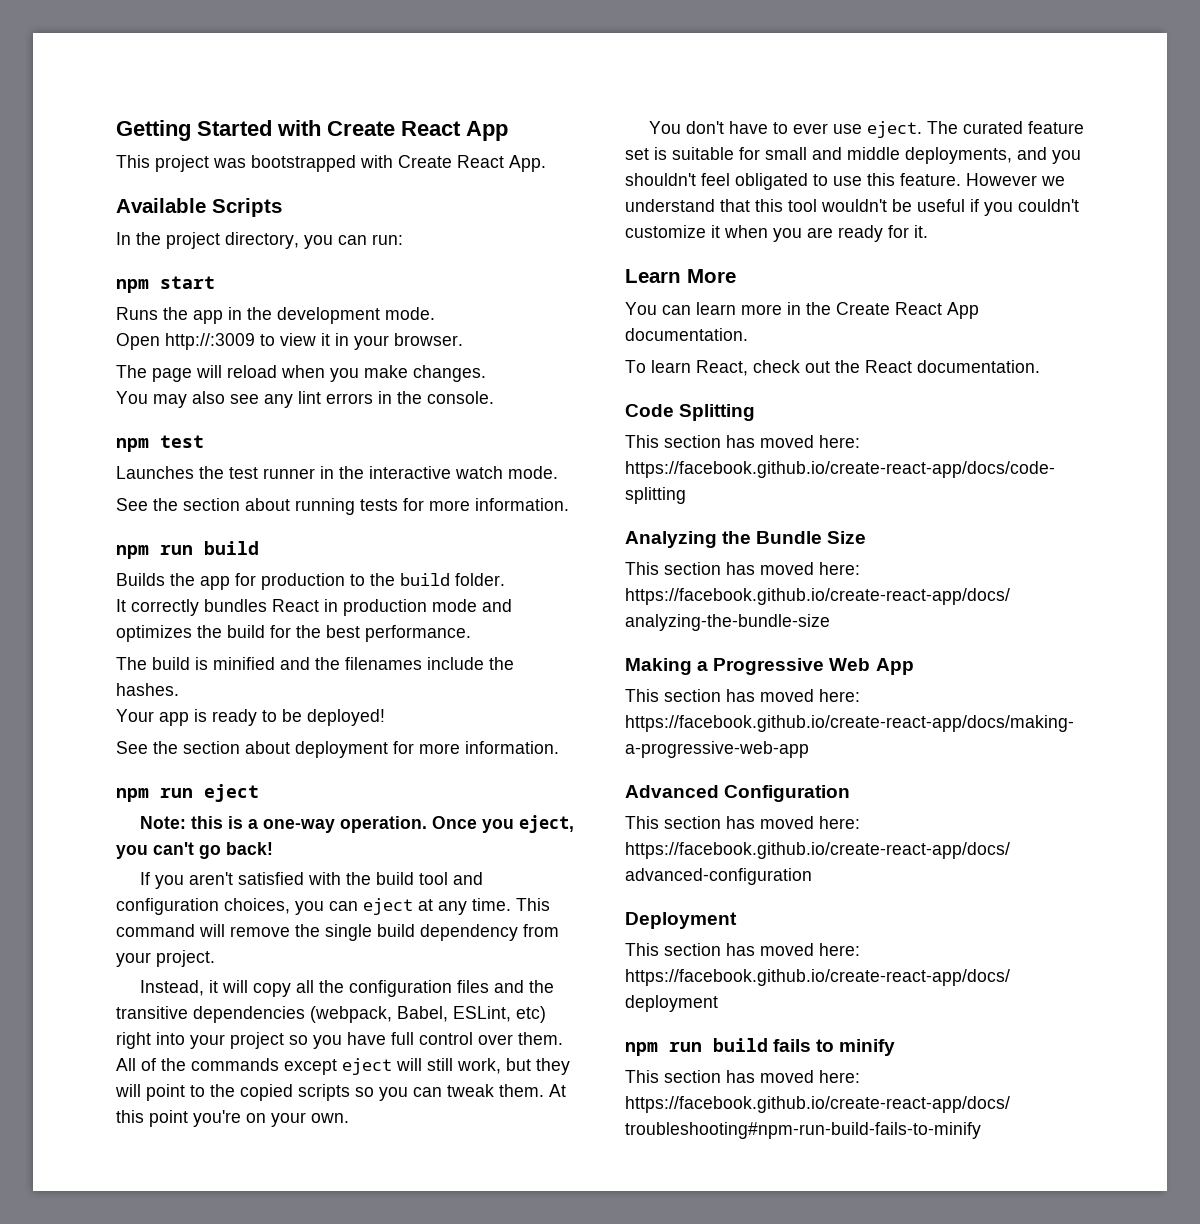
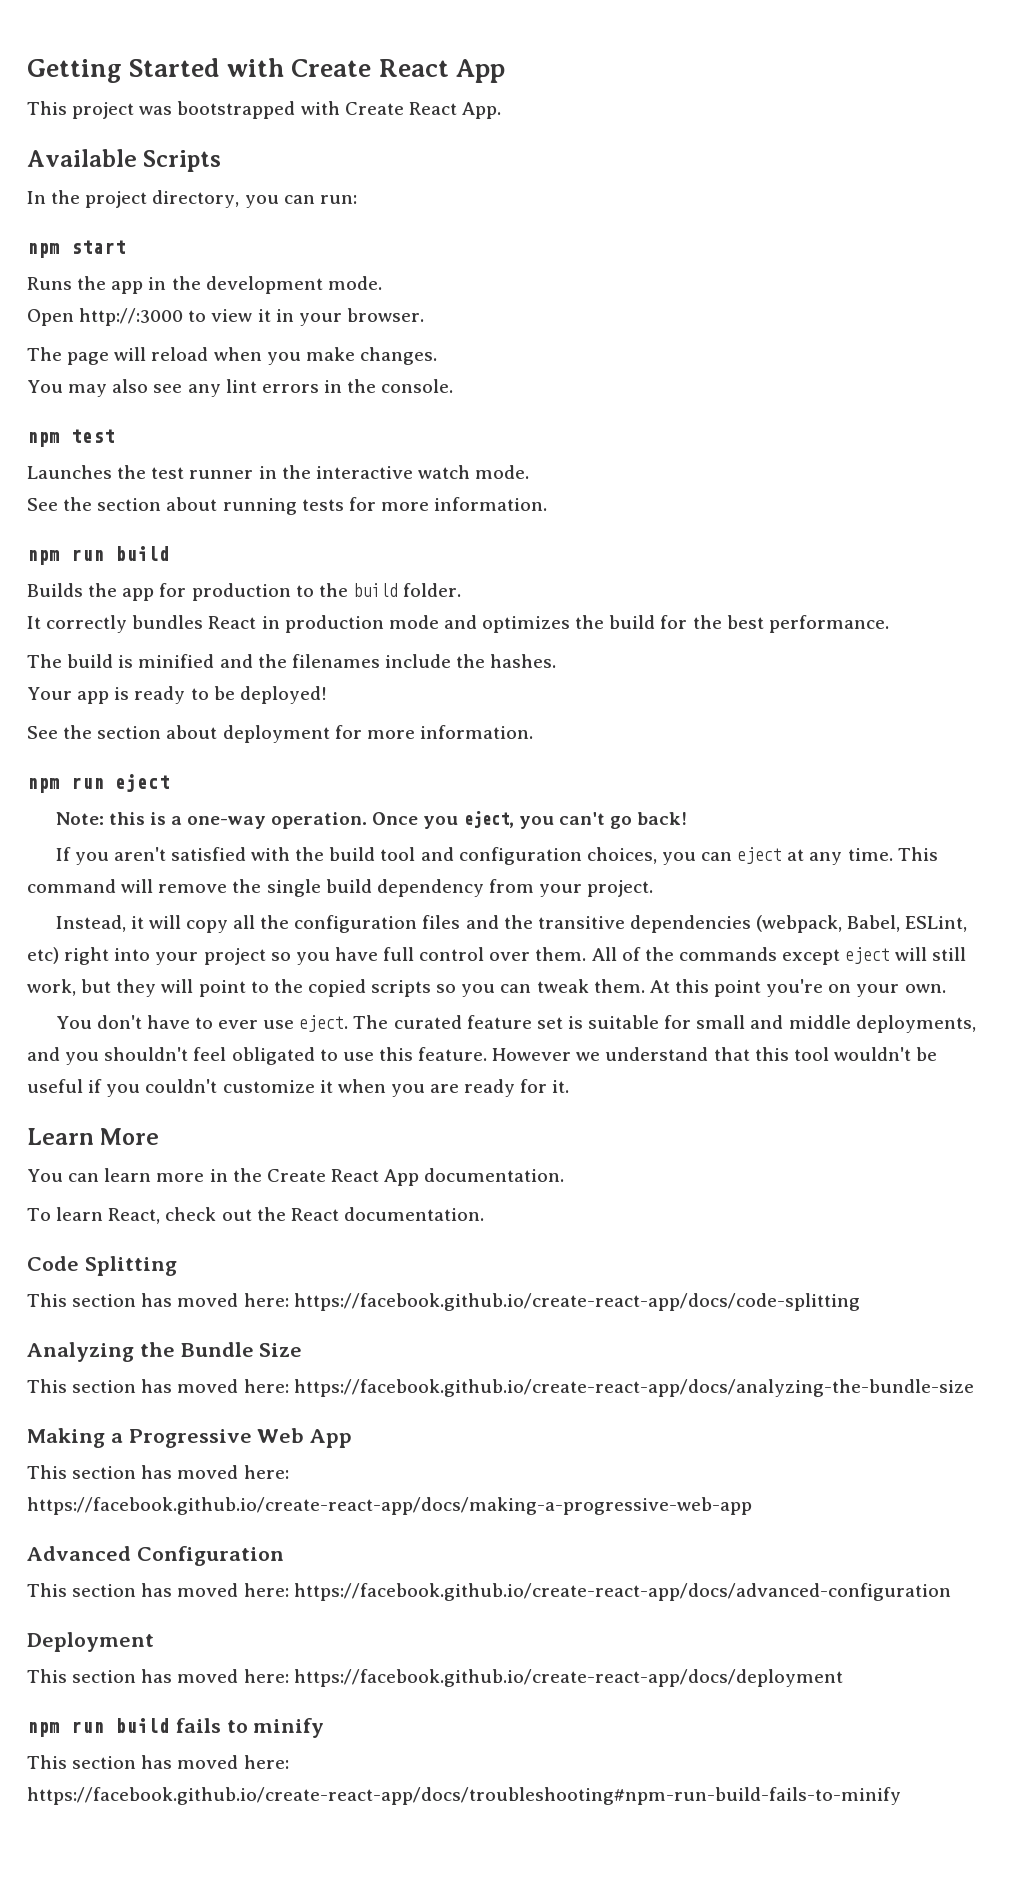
- Open http://:3009 to view it in your browser.
+ Open http://:3000 to view it in your browser.

